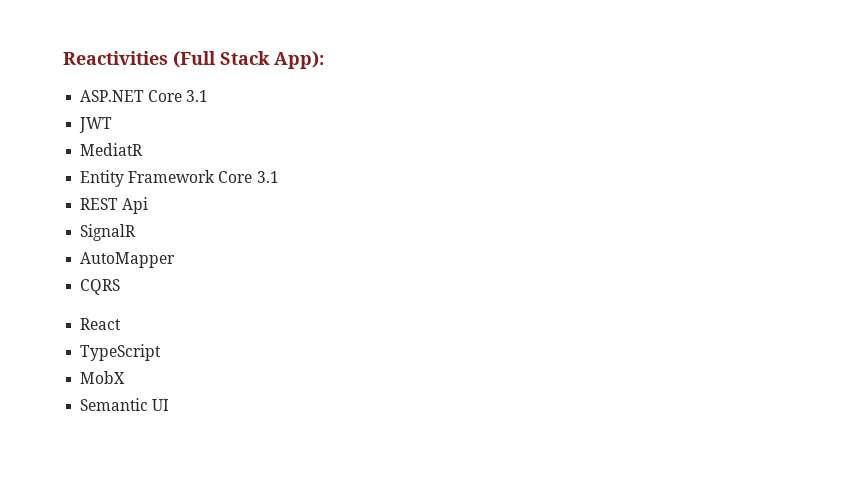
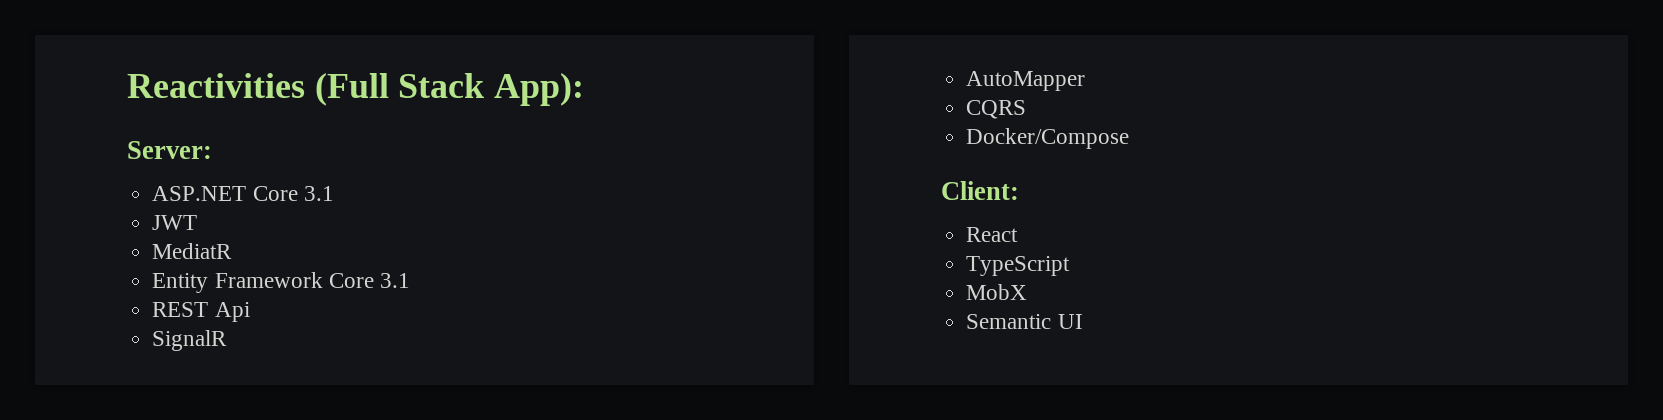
+ Server:
+ Docker/Compose
+ Client:

